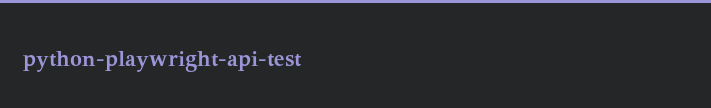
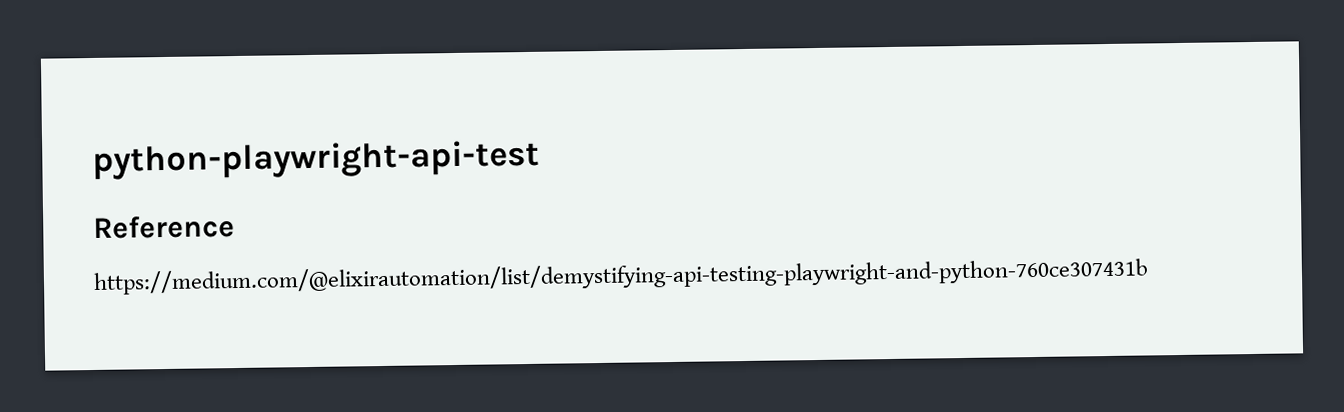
+ Reference
+ https://medium.com/@elixirautomation/list/demystifying-api-testing-playwright-and-python-760ce307431b

